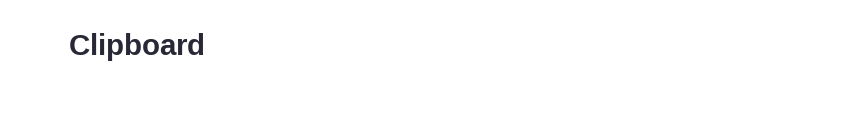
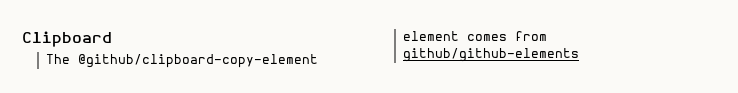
+ The @github/clipboard-copy-element element comes from github/github-elements

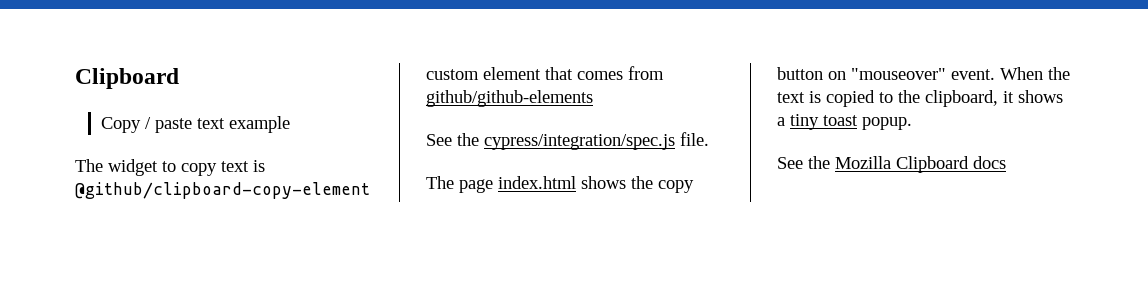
- The @github/clipboard-copy-element element comes from github/github-elements
+ Copy / paste text example
+ The widget to copy text is @github/clipboard-copy-element custom element that comes from github/github-elements
+ See the cypress/integration/spec.js file.
+ The page index.html shows the copy button on "mouseover" event. When the text is copied to the clipboard, it shows a tiny toast popup.
+ See the Mozilla Clipboard docs

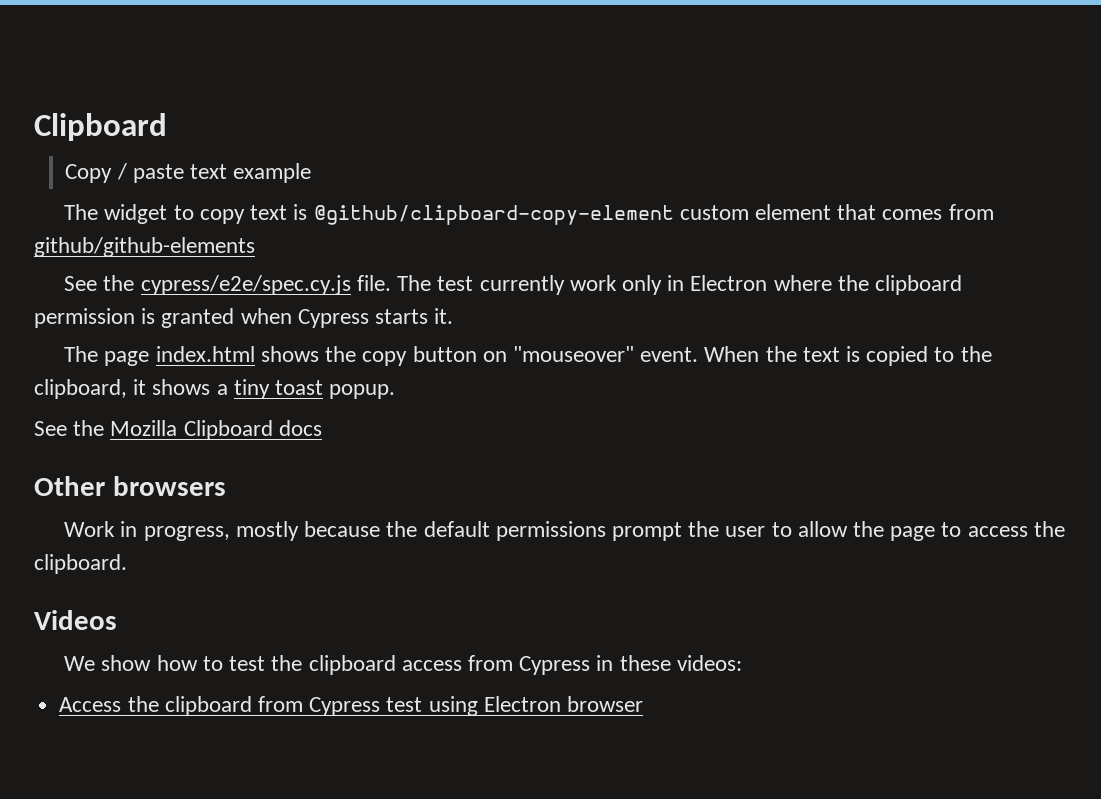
- See the cypress/integration/spec.js file.
+ See the cypress/e2e/spec.cy.js file. The test currently work only in Electron where the clipboard permission is granted when Cypress starts it.
+ Other browsers
+ Work in progress, mostly because the default permissions prompt the user to allow the page to access the clipboard.
+ Videos
+ We show how to test the clipboard access from Cypress in these videos:
+ Access the clipboard from Cypress test using Electron browser

